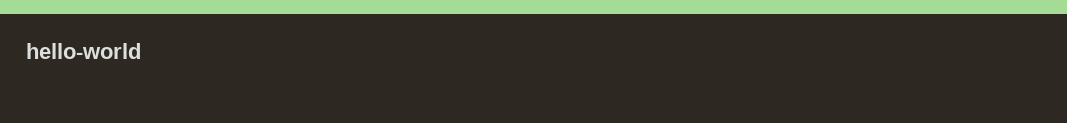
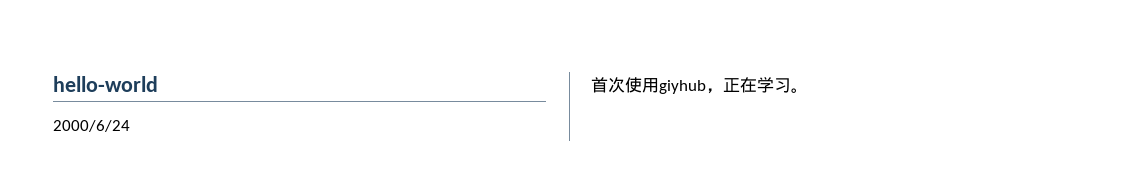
+ 2000/6/24
+ 首次使用giyhub，正在学习。

